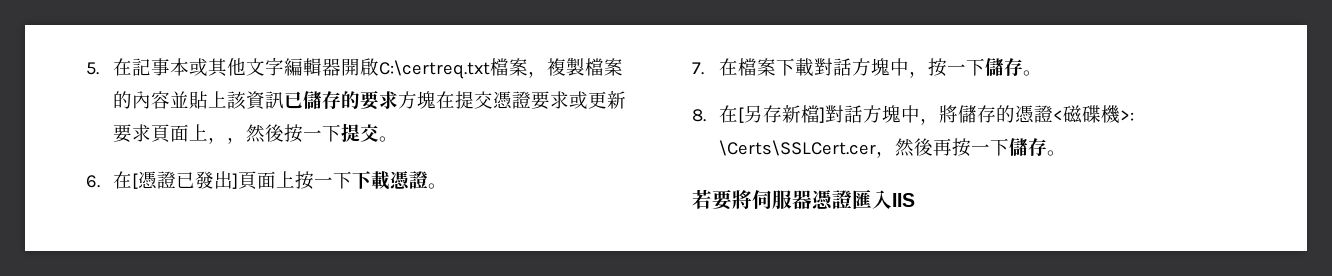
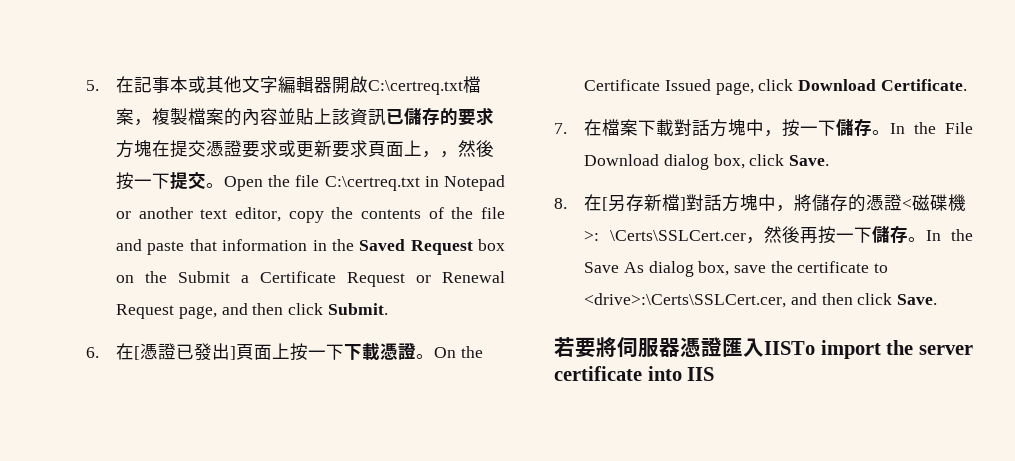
+ Open the file C:\certreq.txt in Notepad or another text editor, copy the contents of the file and paste that information in the Saved Request box on the Submit a Certificate Request or Renewal Request page, and then click Submit.
+ On the Certificate Issued page, click Download Certificate.
+ In the File Download dialog box, click Save.
+ In the Save As dialog box, save the certificate to <drive>:\Certs\SSLCert.cer, and then click Save.
- 若要將伺服器憑證匯入IIS
+ 若要將伺服器憑證匯入IISTo import the server certificate into IIS

